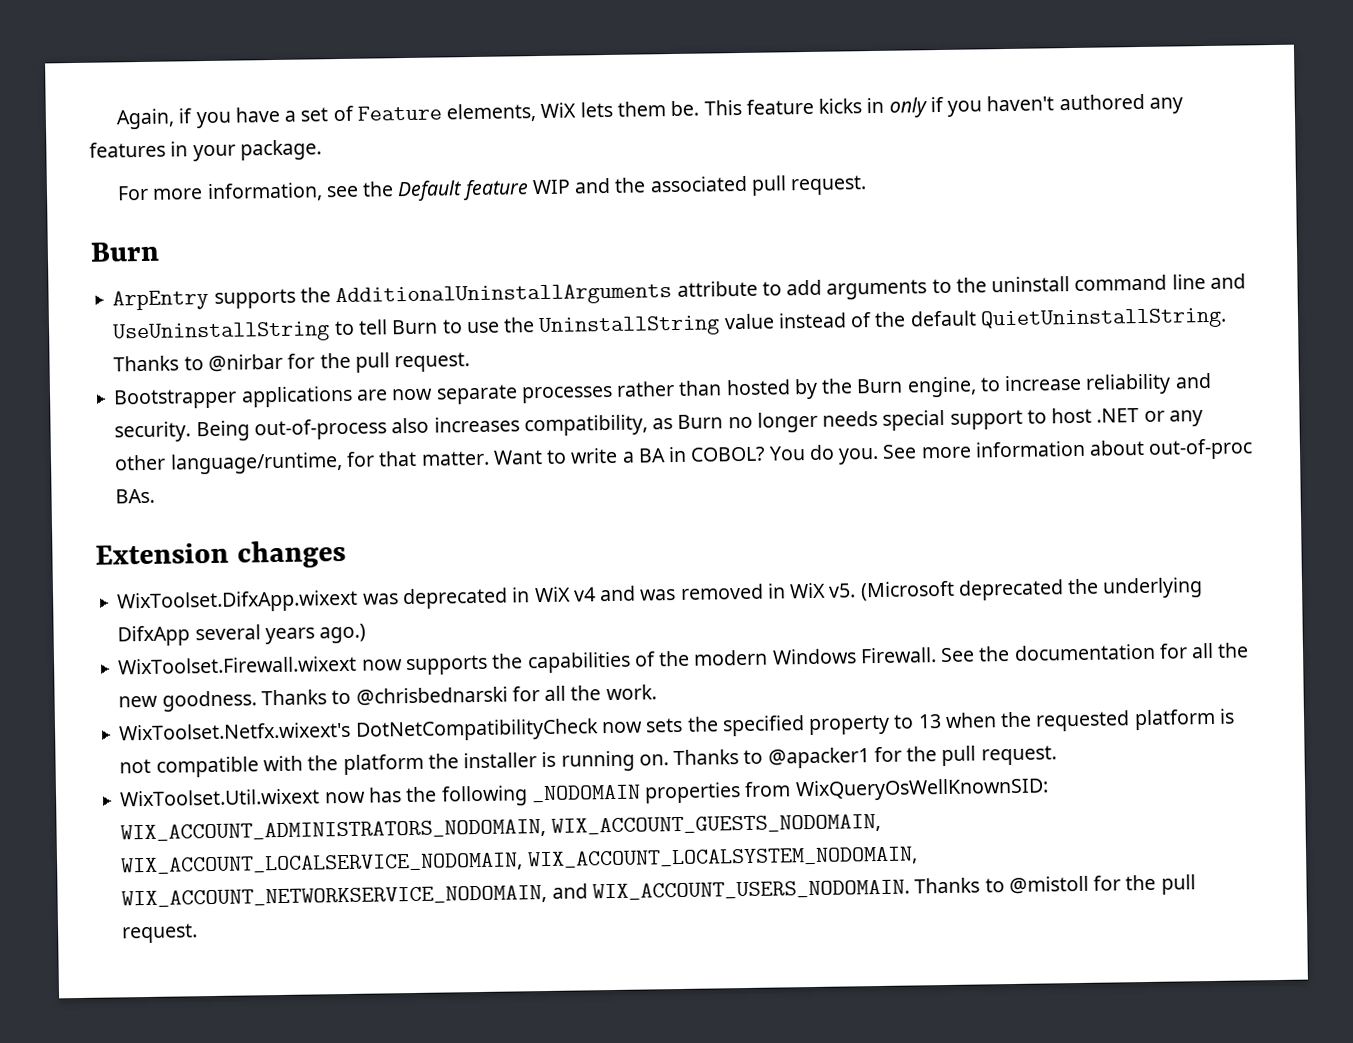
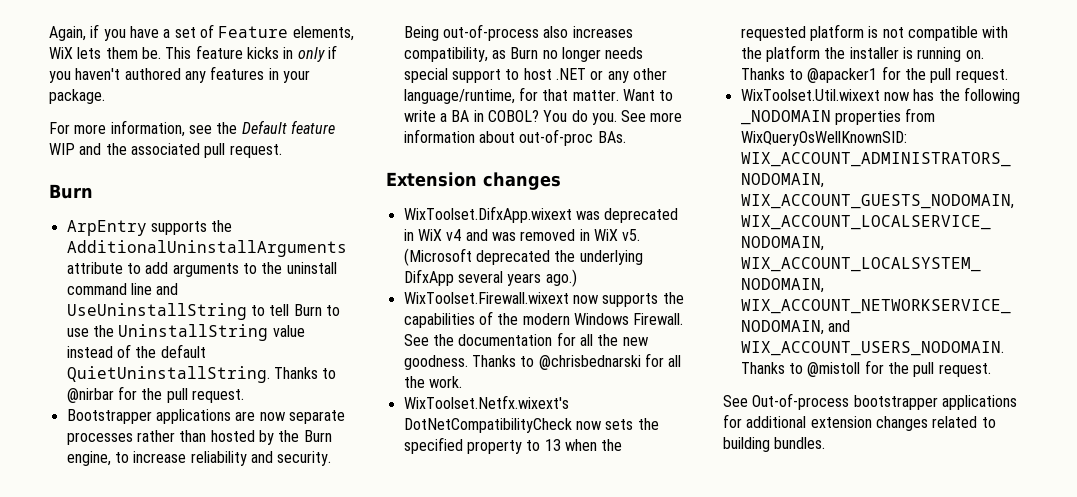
+ See Out-of-process bootstrapper applications for additional extension changes related to building bundles.

